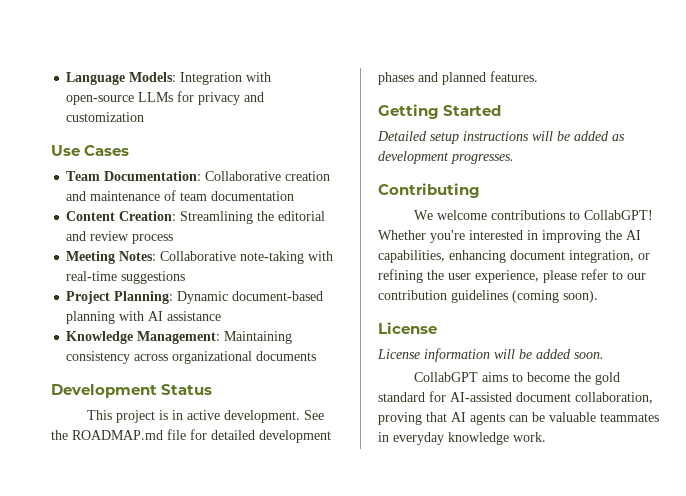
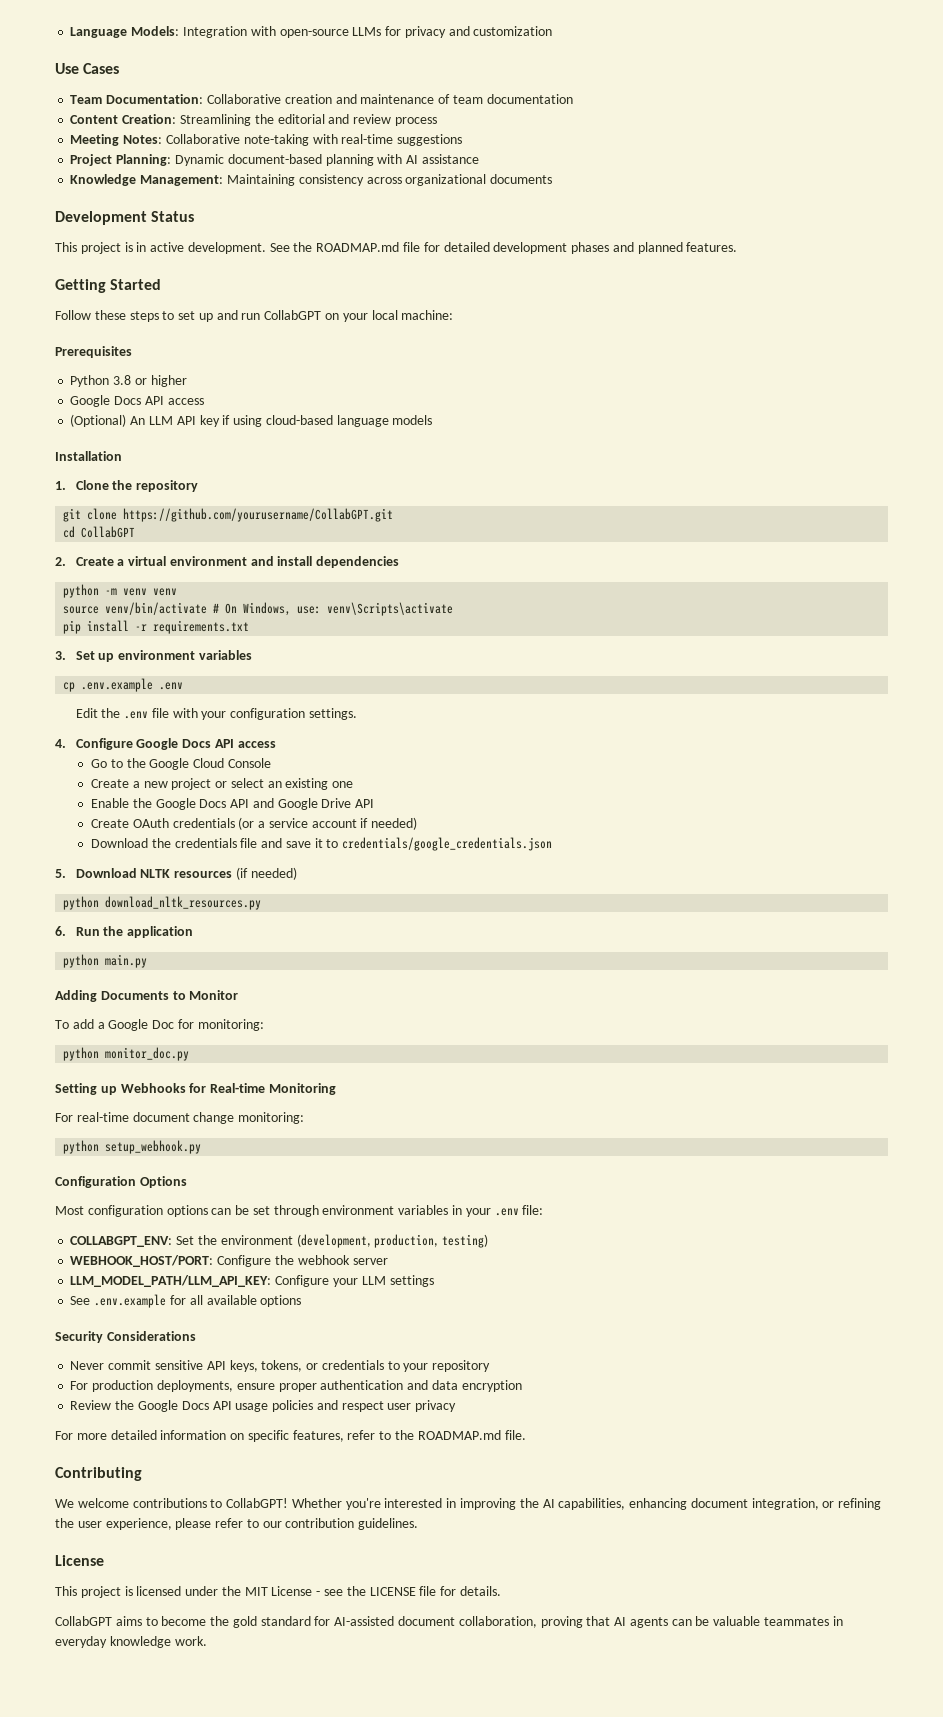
- Detailed setup instructions will be added as development progresses.
+ Follow these steps to set up and run CollabGPT on your local machine:
+ Prerequisites
+ Python 3.8 or higher
+ Google Docs API access
+ (Optional) An LLM API key if using cloud-based language models
+ Installation
+ 1. Clone the repository
+ git clone https://github.com/yourusername/CollabGPT.git
+ cd CollabGPT
+ 2. Create a virtual environment and install dependencies
+ python -m venv venv
+ source venv/bin/activate # On Windows, use: venv\Scripts\activate
+ pip install -r requirements.txt
+ 3. Set up environment variables
+ cp .env.example .env
+ Edit the .env file with your configuration settings.
+ 4. Configure Google Docs API access
+ Go to the Google Cloud Console
+ Create a new project or select an existing one
+ Enable the Google Docs API and Google Drive API
+ Create OAuth credentials (or a service account if needed)
+ Download the credentials file and save it to credentials/google_credentials.json
+ 5. Download NLTK resources (if needed)
+ python download_nltk_resources.py
+ 6. Run the application
+ python main.py
+ Adding Documents to Monitor
+ To add a Google Doc for monitoring:
+ python monitor_doc.py
+ Setting up Webhooks for Real-time Monitoring
+ For real-time document change monitoring:
+ python setup_webhook.py
+ Configuration Options
+ Most configuration options can be set through environment variables in your .env file:
+ COLLABGPT_ENV: Set the environment (development, production, testing)
+ WEBHOOK_HOST/PORT: Configure the webhook server
+ LLM_MODEL_PATH/LLM_API_KEY: Configure your LLM settings
+ See .env.example for all available options
+ Security Considerations
+ Never commit sensitive API keys, tokens, or credentials to your repository
+ For production deployments, ensure proper authentication and data encryption
+ Review the Google Docs API usage policies and respect user privacy
+ For more detailed information on specific features, refer to the ROADMAP.md file.
- Whether you're interested in improving the AI capabilities, enhancing document integration, or refining the user experience, please refer to our contribution guidelines (coming soon).
+ Whether you're interested in improving the AI capabilities, enhancing document integration, or refining the user experience, please refer to our contribution guidelines.
  License
- License information will be added soon.
+ This project is licensed under the MIT License - see the LICENSE file for details.

